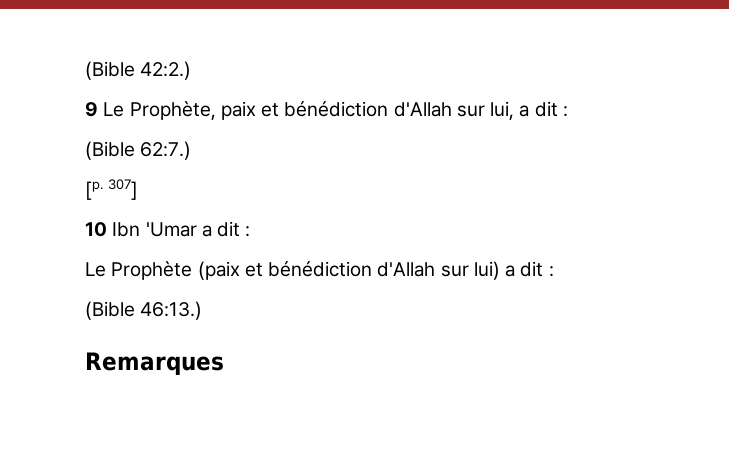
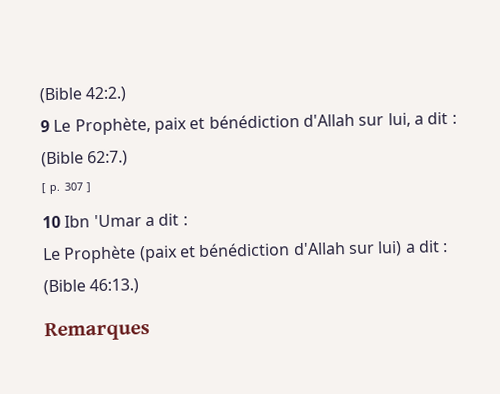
- [p. 307]
+ [ p. 307 ]

